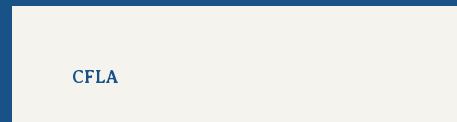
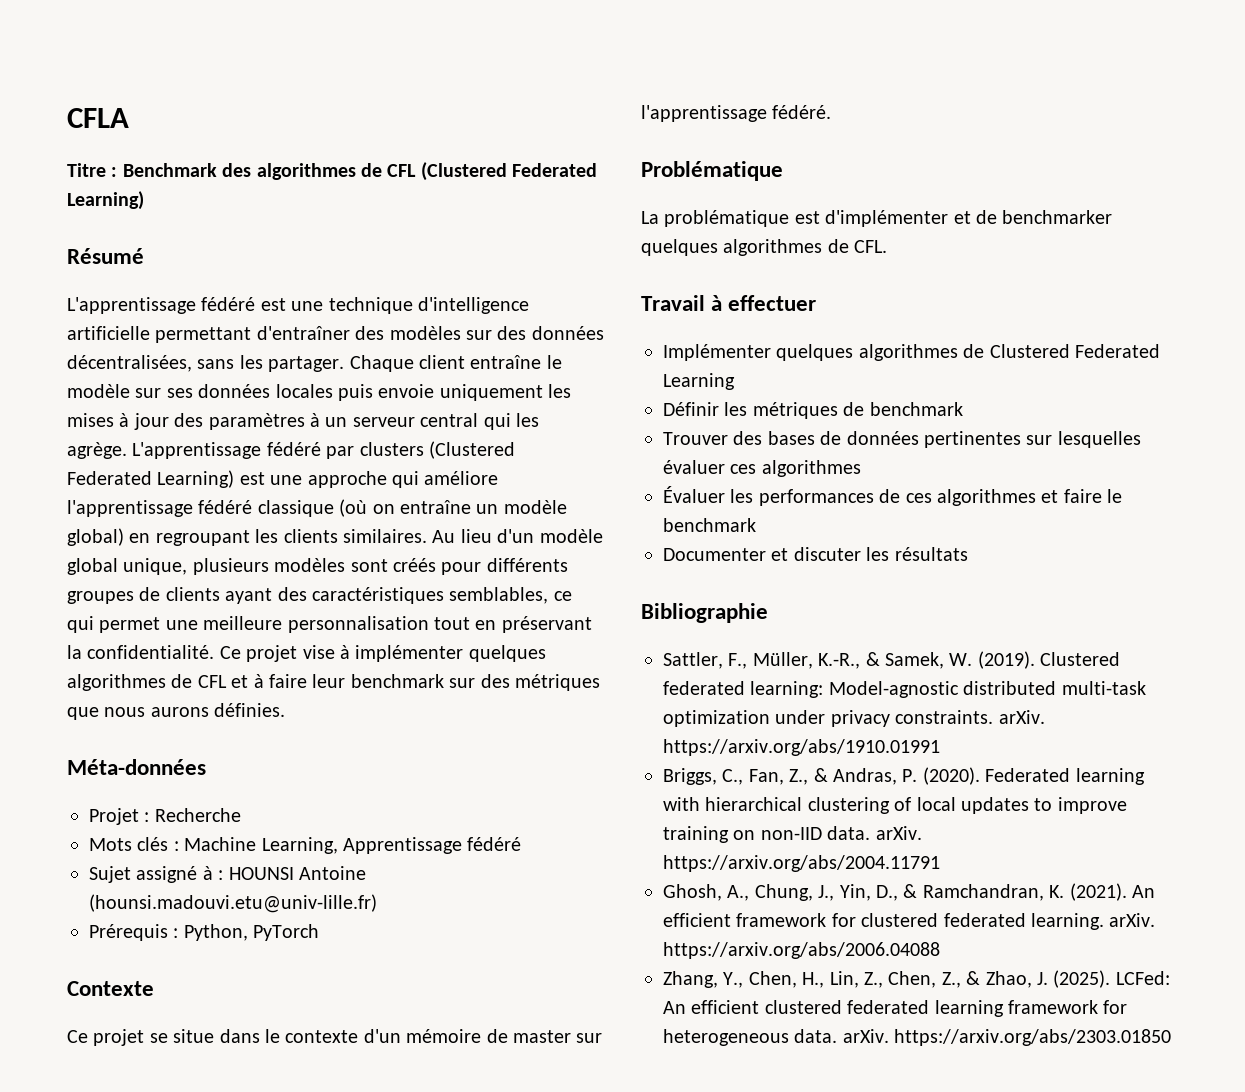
+ Titre : Benchmark des algorithmes de CFL (Clustered Federated Learning)
+ Résumé
+ L'apprentissage fédéré est une technique d'intelligence artificielle permettant d'entraîner des modèles sur des données décentralisées, sans les partager. Chaque client entraîne le modèle sur ses données locales puis envoie uniquement les mises à jour des paramètres à un serveur central qui les agrège. L'apprentissage fédéré par clusters (Clustered Federated Learning) est une approche qui améliore l'apprentissage fédéré classique (où on entraîne un modèle global) en regroupant les clients similaires. Au lieu d'un modèle global unique, plusieurs modèles sont créés pour différents groupes de clients ayant des caractéristiques semblables, ce qui permet une meilleure personnalisation tout en préservant la confidentialité. Ce projet vise à implémenter quelques algorithmes de CFL et à faire leur benchmark sur des métriques que nous aurons définies.
+ Méta-données
+ Projet : Recherche
+ Mots clés : Machine Learning, Apprentissage fédéré
+ Sujet assigné à : HOUNSI Antoine (hounsi.madouvi.etu@univ-lille.fr)
+ Prérequis : Python, PyTorch
+ Contexte
+ Ce projet se situe dans le contexte d'un mémoire de master sur l'apprentissage fédéré.
+ Problématique
+ La problématique est d'implémenter et de benchmarker quelques algorithmes de CFL.
+ Travail à effectuer
+ Implémenter quelques algorithmes de Clustered Federated Learning
+ Définir les métriques de benchmark
+ Trouver des bases de données pertinentes sur lesquelles évaluer ces algorithmes
+ Évaluer les performances de ces algorithmes et faire le benchmark
+ Documenter et discuter les résultats
+ Bibliographie
+ Sattler, F., Müller, K.-R., & Samek, W. (2019). Clustered federated learning: Model-agnostic distributed multi-task optimization under privacy constraints. arXiv. https://arxiv.org/abs/1910.01991
+ Briggs, C., Fan, Z., & Andras, P. (2020). Federated learning with hierarchical clustering of local updates to improve training on non-IID data. arXiv. https://arxiv.org/abs/2004.11791
+ Ghosh, A., Chung, J., Yin, D., & Ramchandran, K. (2021). An efficient framework for clustered federated learning. arXiv. https://arxiv.org/abs/2006.04088
+ Zhang, Y., Chen, H., Lin, Z., Chen, Z., & Zhao, J. (2025). LCFed: An efficient clustered federated learning framework for heterogeneous data. arXiv. https://arxiv.org/abs/2303.01850

